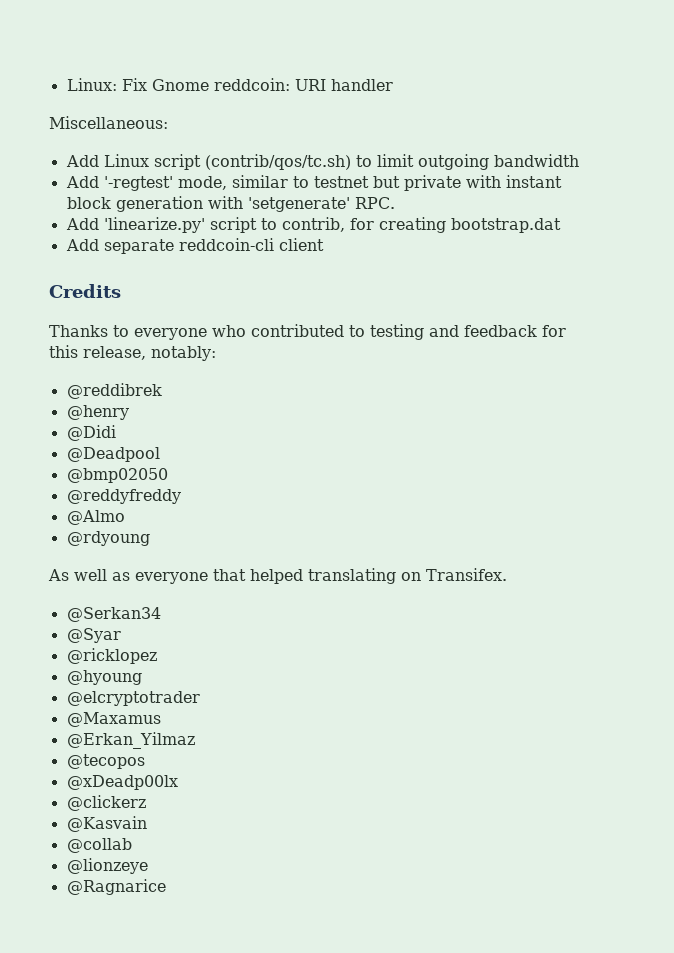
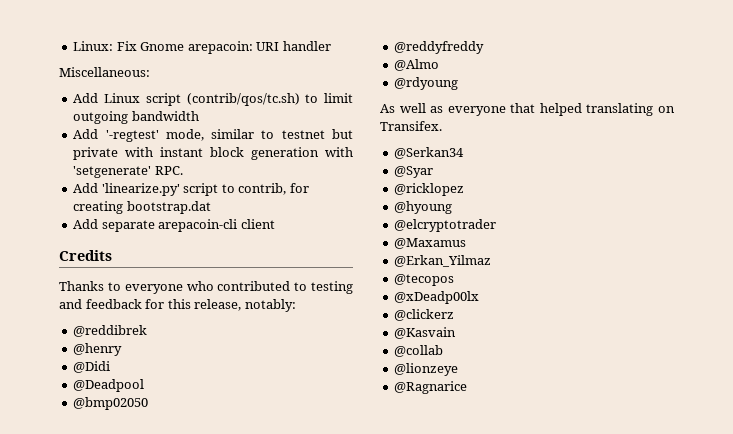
- Linux: Fix Gnome reddcoin: URI handler
+ Linux: Fix Gnome arepacoin: URI handler
- Add separate reddcoin-cli client
+ Add separate arepacoin-cli client

